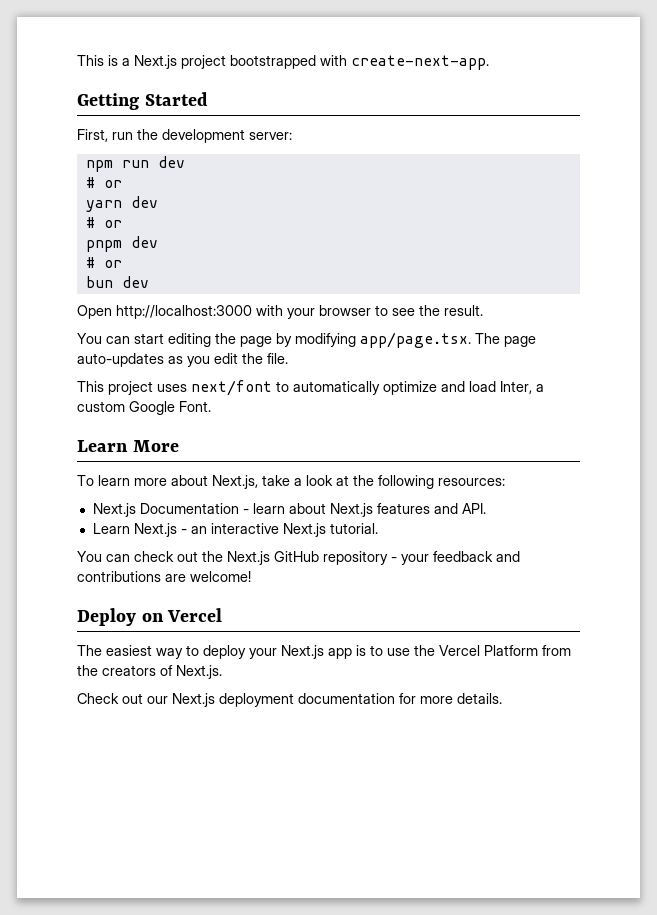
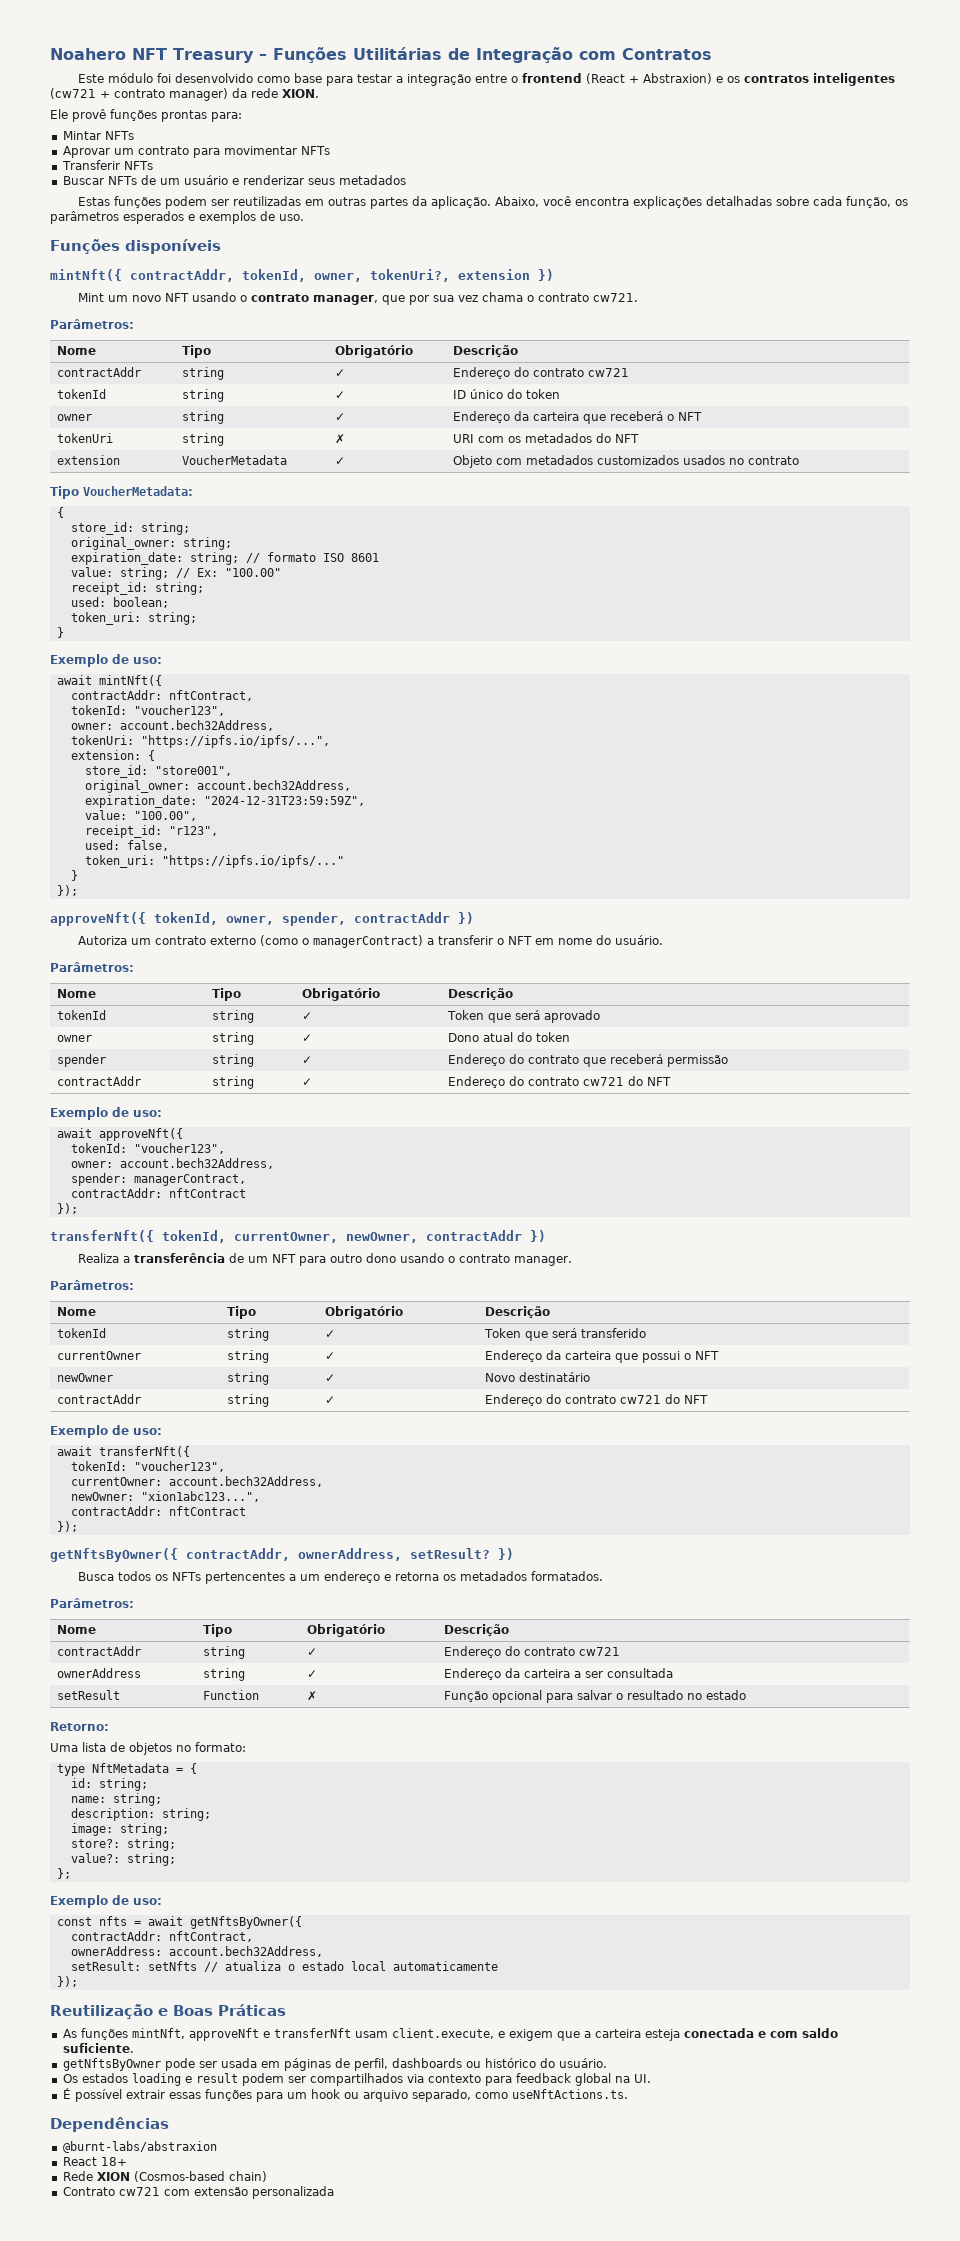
- This is a Next.js project bootstrapped with create-next-app.
- Getting Started
- First, run the development server:
- npm run dev
- # or
- yarn dev
- # or
- pnpm dev
- # or
- bun dev
- Open http://localhost:3000 with your browser to see the result.
- You can start editing the page by modifying app/page.tsx. The page auto-updates as you edit the file.
- This project uses next/font to automatically optimize and load Inter, a custom Google Font.
- Learn More
- To learn more about Next.js, take a look at the following resources:
- Next.js Documentation - learn about Next.js features and API.
- Learn Next.js - an interactive Next.js tutorial.
- You can check out the Next.js GitHub repository - your feedback and contributions are welcome!
- Deploy on Vercel
- The easiest way to deploy your Next.js app is to use the Vercel Platform from the creators of Next.js.
- Check out our Next.js deployment documentation for more details.
+ Noahero NFT Treasury – Funções Utilitárias de Integração com Contratos
+ Este módulo foi desenvolvido como base para testar a integração entre o frontend (React + Abstraxion) e os contratos inteligentes (cw721 + contrato manager) da rede XION.
+ Ele provê funções prontas para:
+ Mintar NFTs
+ Aprovar um contrato para movimentar NFTs
+ Transferir NFTs
+ Buscar NFTs de um usuário e renderizar seus metadados
+ Estas funções podem ser reutilizadas em outras partes da aplicação. Abaixo, você encontra explicações detalhadas sobre cada função, os parâmetros esperados e exemplos de uso.
+ Funções disponíveis
+ mintNft({ contractAddr, tokenId, owner, tokenUri?, extension })
+ Mint um novo NFT usando o contrato manager, que por sua vez chama o contrato cw721.
+ Parâmetros:
+ Nome | Tipo | Obrigatório | Descrição
+ contractAddr | string | ✓ | Endereço do contrato cw721
+ tokenId | string | ✓ | ID único do token
+ owner | string | ✓ | Endereço da carteira que receberá o NFT
+ tokenUri | string | ✗ | URI com os metadados do NFT
+ extension | VoucherMetadata | ✓ | Objeto com metadados customizados usados no contrato
+ Tipo VoucherMetadata:
+ {
+ store_id: string;
+ original_owner: string;
+ expiration_date: string; // formato ISO 8601
+ value: string; // Ex: "100.00"
+ receipt_id: string;
+ used: boolean;
+ token_uri: string;
+ }
+ Exemplo de uso:
+ await mintNft({
+ contractAddr: nftContract,
+ tokenId: "voucher123",
+ owner: account.bech32Address,
+ tokenUri: "https://ipfs.io/ipfs/...",
+ extension: {
+ store_id: "store001",
+ original_owner: account.bech32Address,
+ expiration_date: "2024-12-31T23:59:59Z",
+ value: "100.00",
+ receipt_id: "r123",
+ used: false,
+ token_uri: "https://ipfs.io/ipfs/..."
+ }
+ });
+ approveNft({ tokenId, owner, spender, contractAddr })
+ Autoriza um contrato externo (como o managerContract) a transferir o NFT em nome do usuário.
+ Parâmetros:
+ Nome | Tipo | Obrigatório | Descrição
+ tokenId | string | ✓ | Token que será aprovado
+ owner | string | ✓ | Dono atual do token
+ spender | string | ✓ | Endereço do contrato que receberá permissão
+ contractAddr | string | ✓ | Endereço do contrato cw721 do NFT
+ Exemplo de uso:
+ await approveNft({
+ tokenId: "voucher123",
+ owner: account.bech32Address,
+ spender: managerContract,
+ contractAddr: nftContract
+ });
+ transferNft({ tokenId, currentOwner, newOwner, contractAddr })
+ Realiza a transferência de um NFT para outro dono usando o contrato manager.
+ Parâmetros:
+ Nome | Tipo | Obrigatório | Descrição
+ tokenId | string | ✓ | Token que será transferido
+ currentOwner | string | ✓ | Endereço da carteira que possui o NFT
+ newOwner | string | ✓ | Novo destinatário
+ contractAddr | string | ✓ | Endereço do contrato cw721 do NFT
+ Exemplo de uso:
+ await transferNft({
+ tokenId: "voucher123",
+ currentOwner: account.bech32Address,
+ newOwner: "xion1abc123...",
+ contractAddr: nftContract
+ });
+ getNftsByOwner({ contractAddr, ownerAddress, setResult? })
+ Busca todos os NFTs pertencentes a um endereço e retorna os metadados formatados.
+ Parâmetros:
+ Nome | Tipo | Obrigatório | Descrição
+ contractAddr | string | ✓ | Endereço do contrato cw721
+ ownerAddress | string | ✓ | Endereço da carteira a ser consultada
+ setResult | Function | ✗ | Função opcional para salvar o resultado no estado
+ Retorno:
+ Uma lista de objetos no formato:
+ type NftMetadata = {
+ id: string;
+ name: string;
+ description: string;
+ image: string;
+ store?: string;
+ value?: string;
+ };
+ Exemplo de uso:
+ const nfts = await getNftsByOwner({
+ contractAddr: nftContract,
+ ownerAddress: account.bech32Address,
+ setResult: setNfts // atualiza o estado local automaticamente
+ });
+ Reutilização e Boas Práticas
+ As funções mintNft, approveNft e transferNft usam client.execute, e exigem que a carteira esteja conectada e com saldo suficiente.
+ getNftsByOwner pode ser usada em páginas de perfil, dashboards ou histórico do usuário.
+ Os estados loading e result podem ser compartilhados via contexto para feedback global na UI.
+ É possível extrair essas funções para um hook ou arquivo separado, como useNftActions.ts.
+ Dependências
+ @burnt-labs/abstraxion
+ React 18+
+ Rede XION (Cosmos-based chain)
+ Contrato cw721 com extensão personalizada

